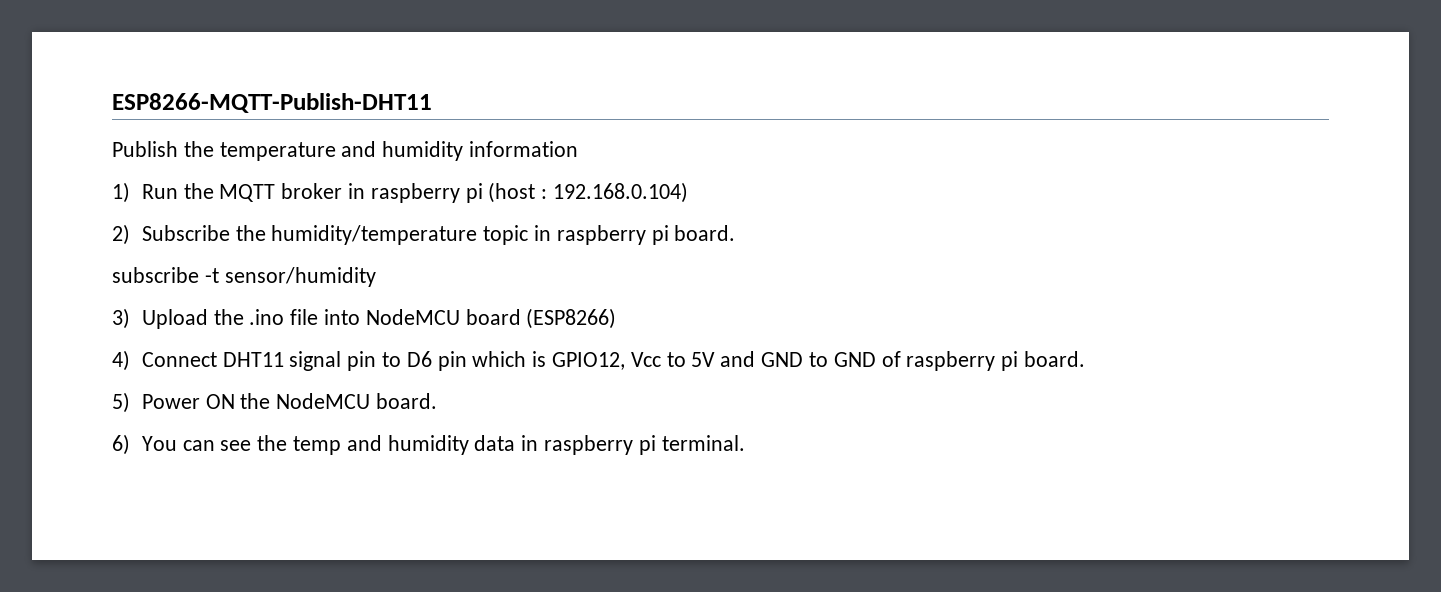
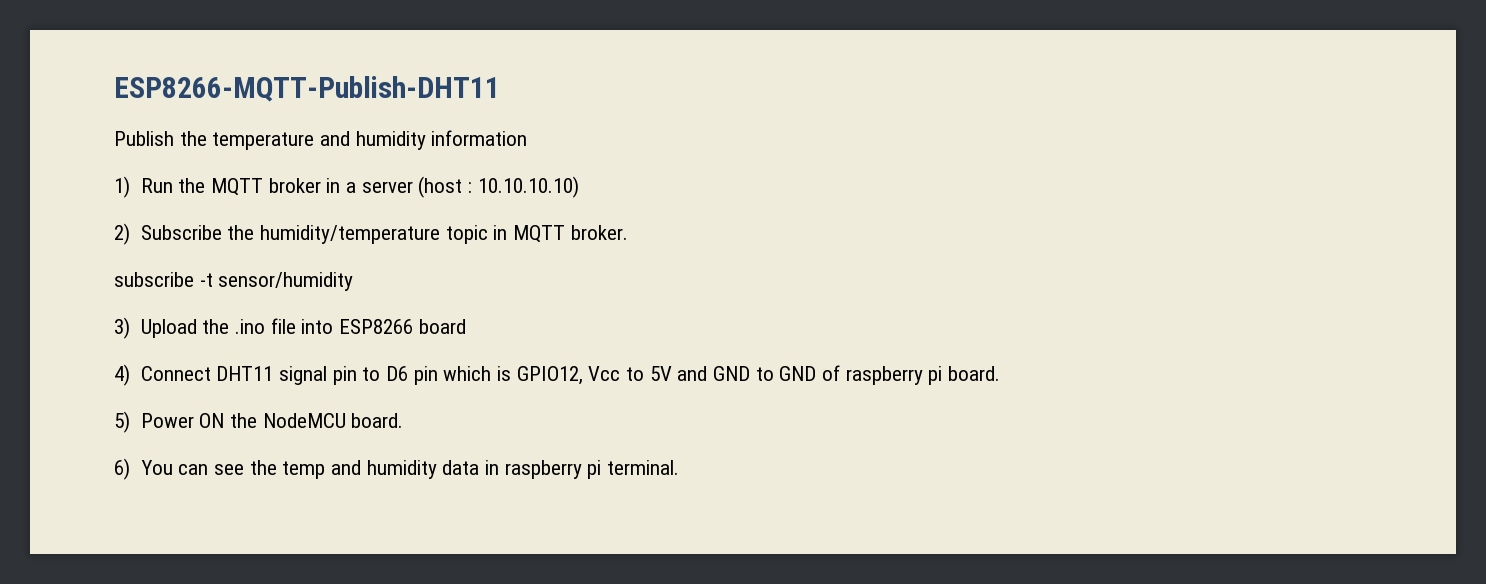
- 1) Run the MQTT broker in raspberry pi (host : 192.168.0.104)
+ 1) Run the MQTT broker in a server (host : 10.10.10.10)
- 2) Subscribe the humidity/temperature topic in raspberry pi board.
+ 2) Subscribe the humidity/temperature topic in MQTT broker.
- 3) Upload the .ino file into NodeMCU board (ESP8266)
+ 3) Upload the .ino file into ESP8266 board

